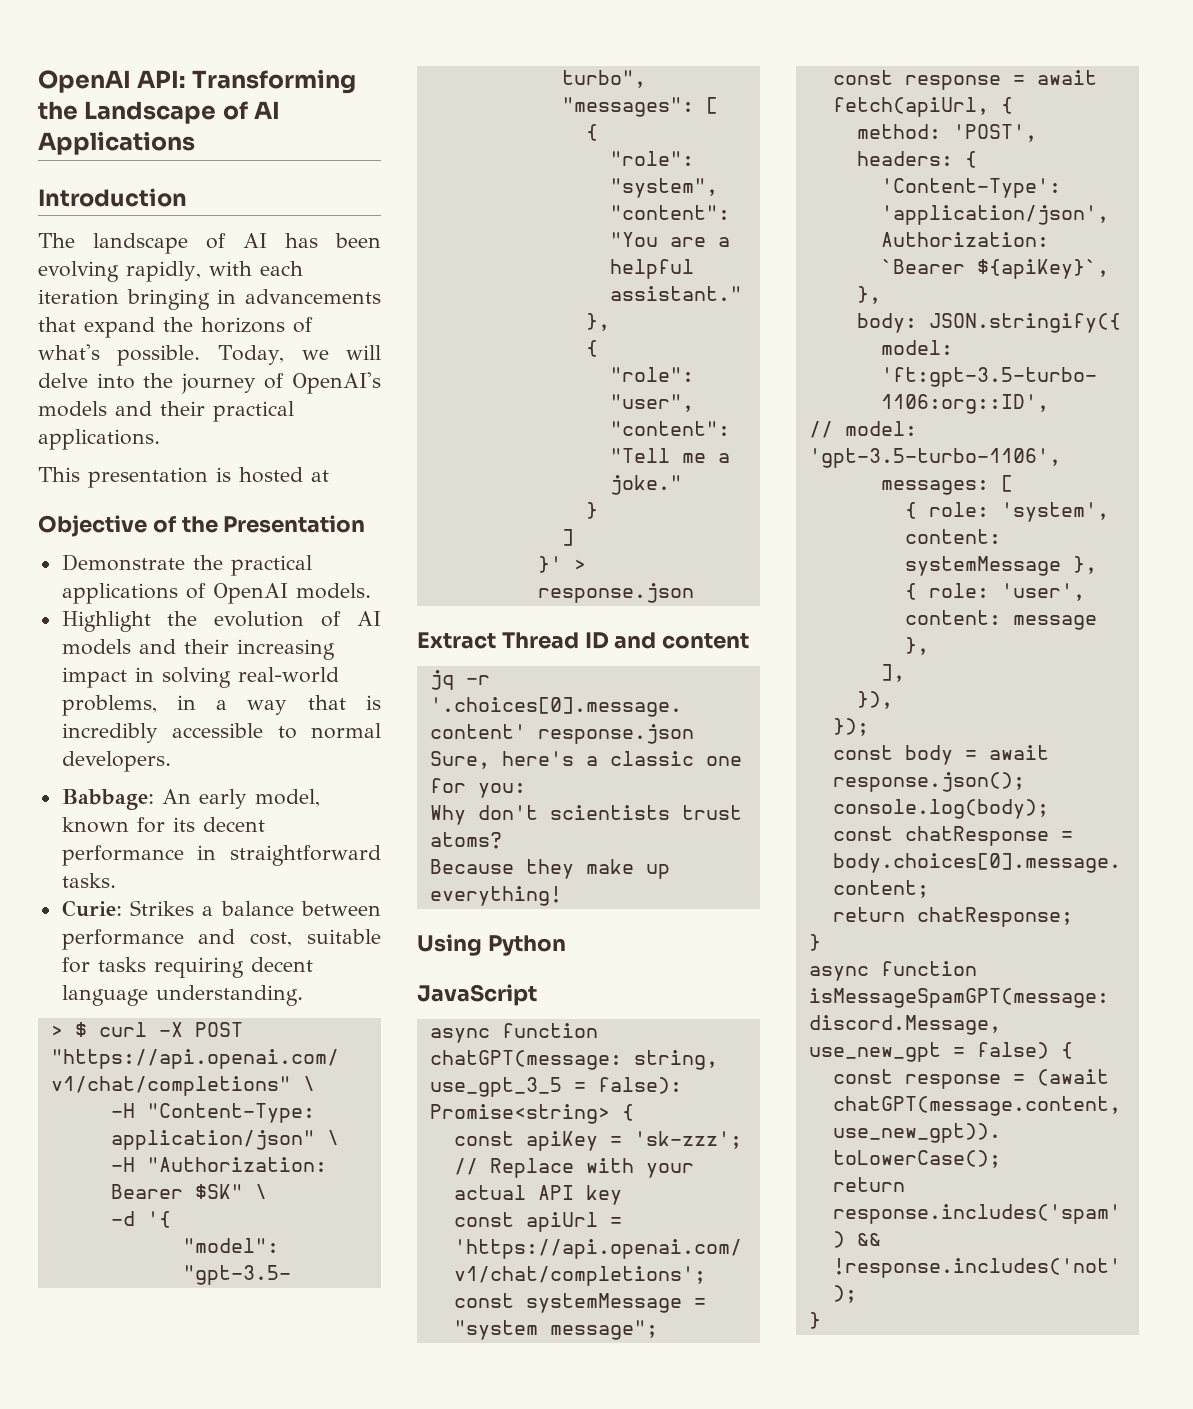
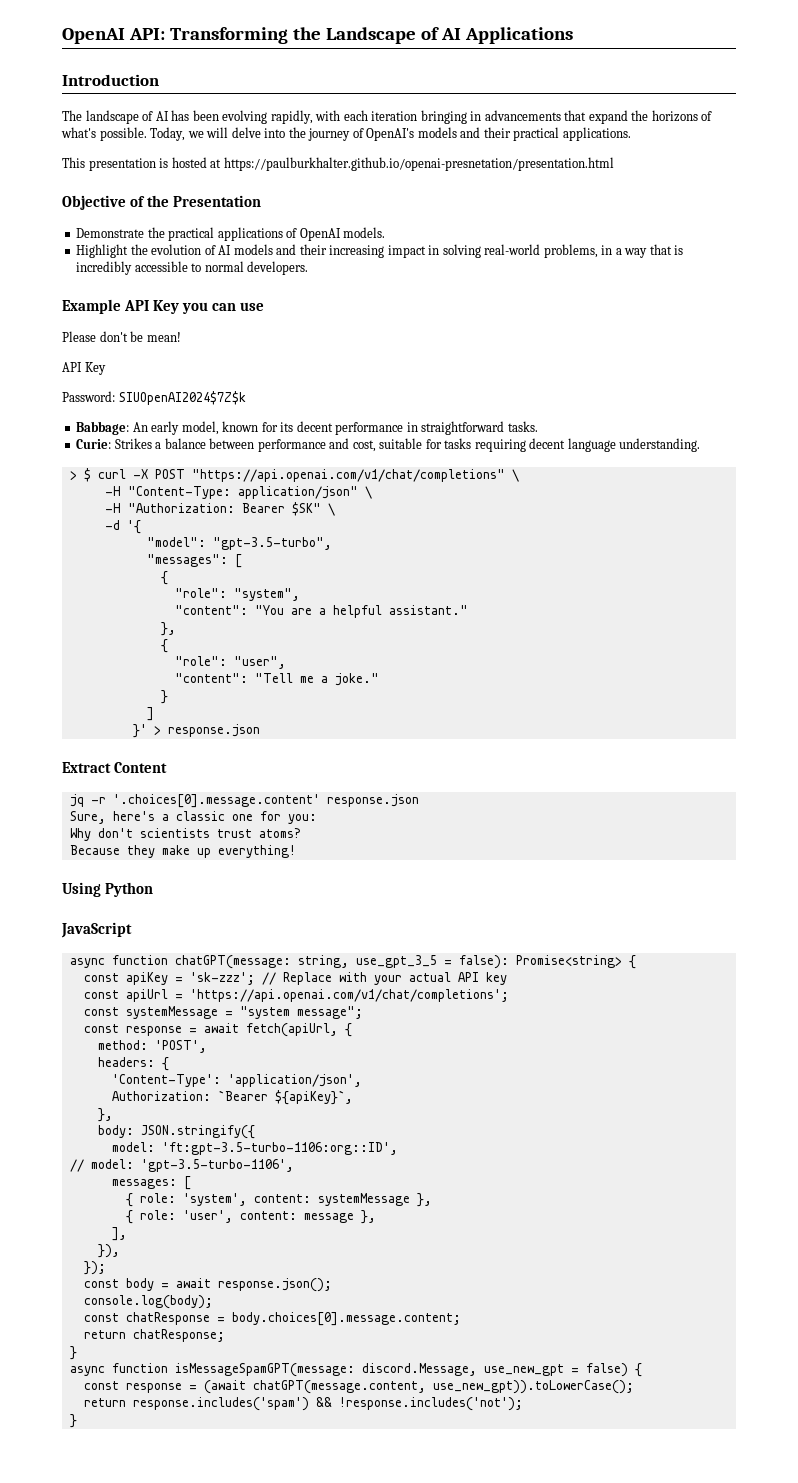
- This presentation is hosted at
+ This presentation is hosted at https://paulburkhalter.github.io/openai-presnetation/presentation.html
+ Example API Key you can use
+ Please don't be mean!
+ API Key
+ Password: SIUOpenAI2024$7Z$k
- Extract Thread ID and content
+ Extract Content

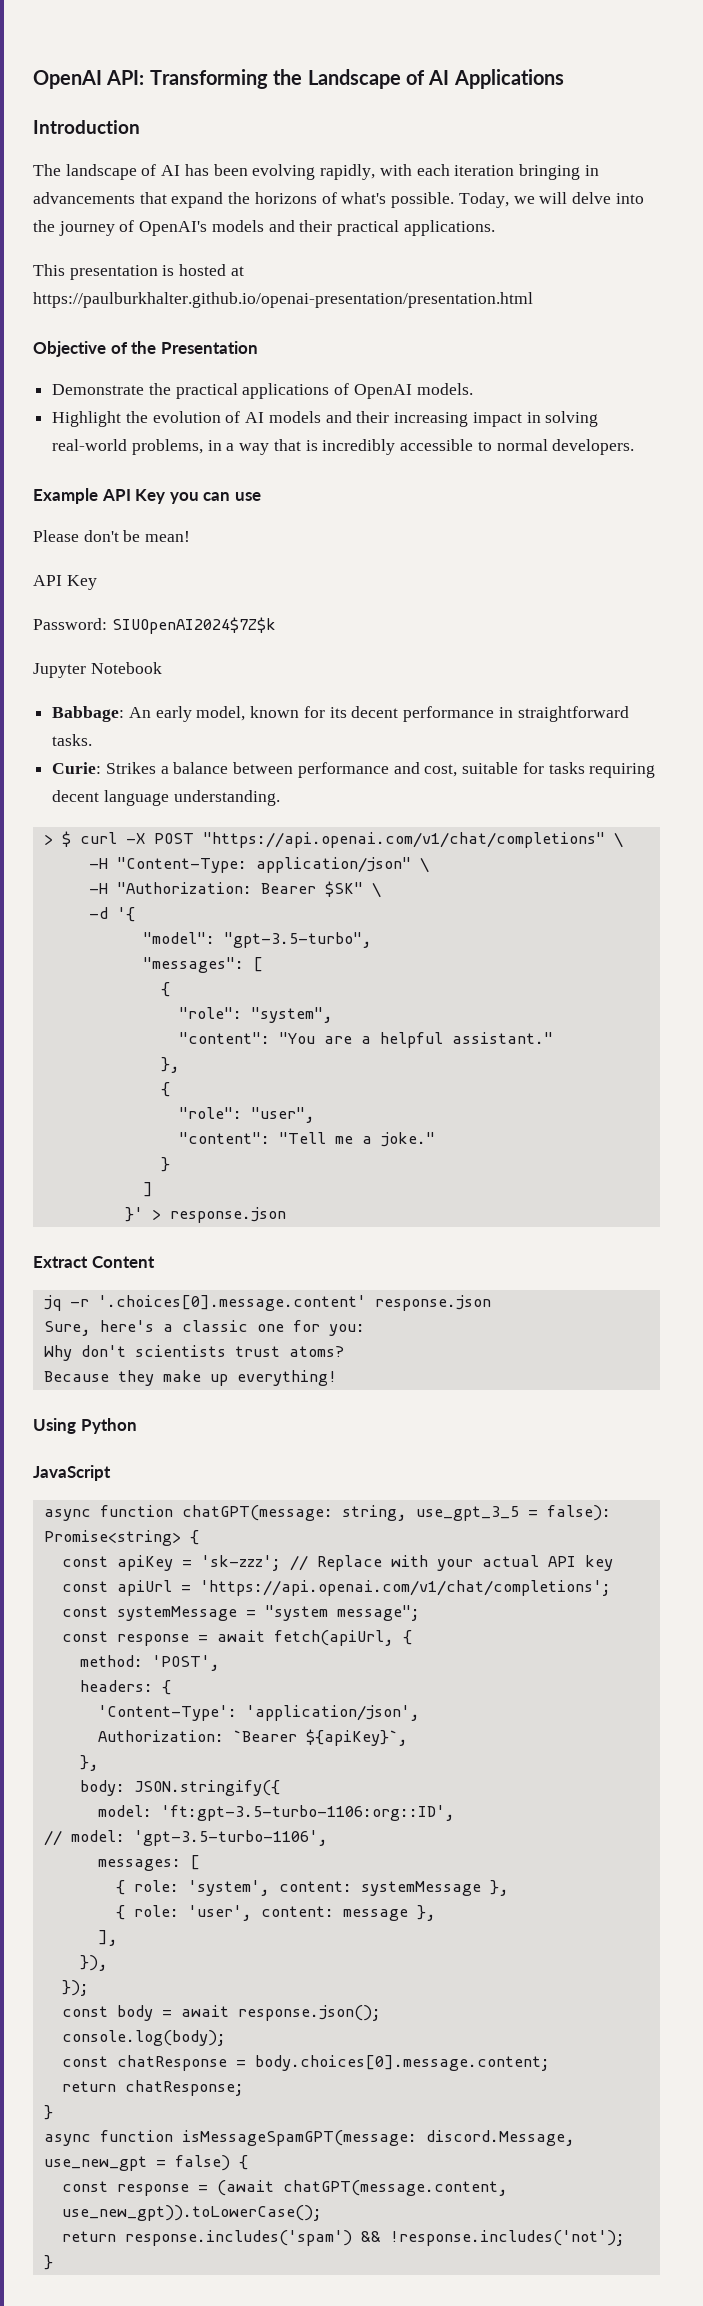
- This presentation is hosted at https://paulburkhalter.github.io/openai-presnetation/presentation.html
+ This presentation is hosted at https://paulburkhalter.github.io/openai-presentation/presentation.html
+ Jupyter Notebook

